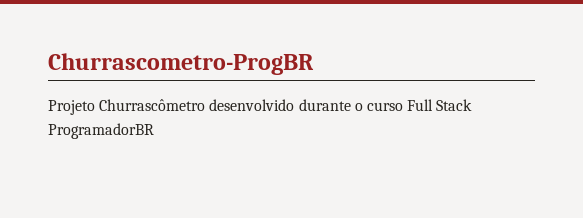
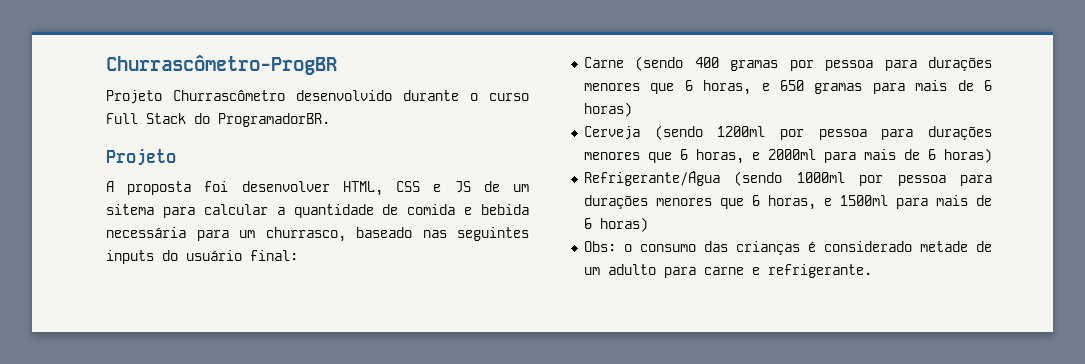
- Churrascometro-ProgBR
+ Churrascômetro-ProgBR
- Projeto Churrascômetro desenvolvido durante o curso Full Stack ProgramadorBR
+ Projeto Churrascômetro desenvolvido durante o curso Full Stack do ProgramadorBR.
+ Projeto
+ A proposta foi desenvolver HTML, CSS e JS de um sitema para calcular a quantidade de comida e bebida necessária para um churrasco, baseado nas seguintes inputs do usuário final:
+ Carne (sendo 400 gramas por pessoa para durações menores que 6 horas, e 650 gramas para mais de 6 horas)
+ Cerveja (sendo 1200ml por pessoa para durações menores que 6 horas, e 2000ml para mais de 6 horas)
+ Refrigerante/Água (sendo 1000ml por pessoa para durações menores que 6 horas, e 1500ml para mais de 6 horas)
+ Obs: o consumo das crianças é considerado metade de um adulto para carne e refrigerante.

